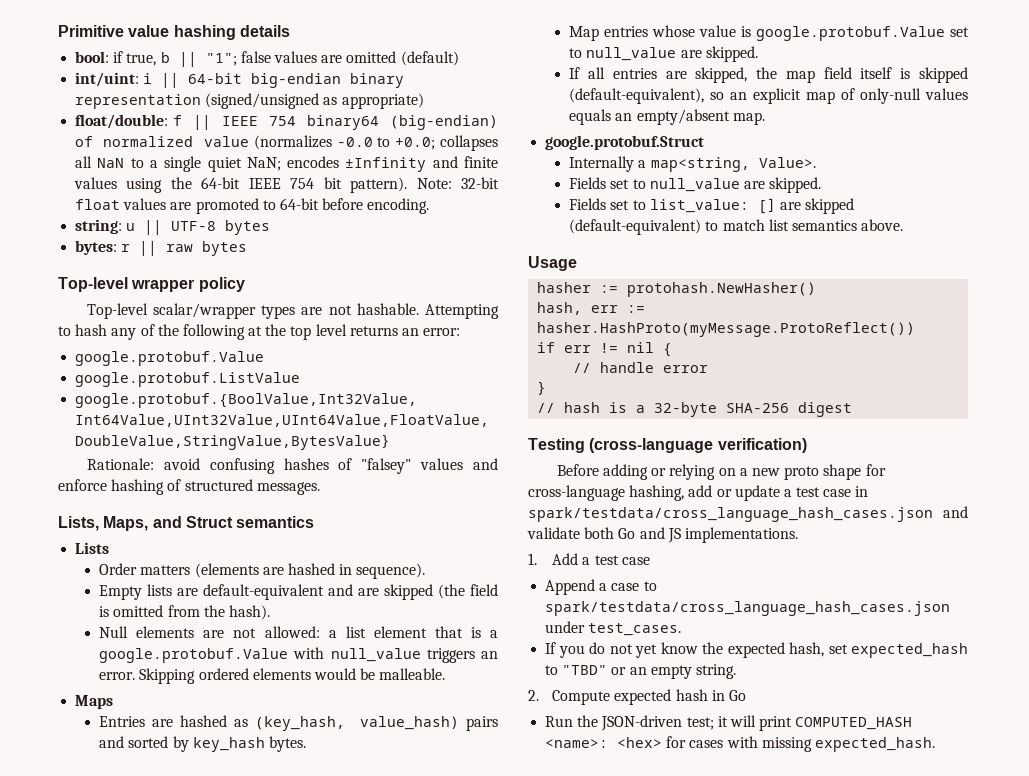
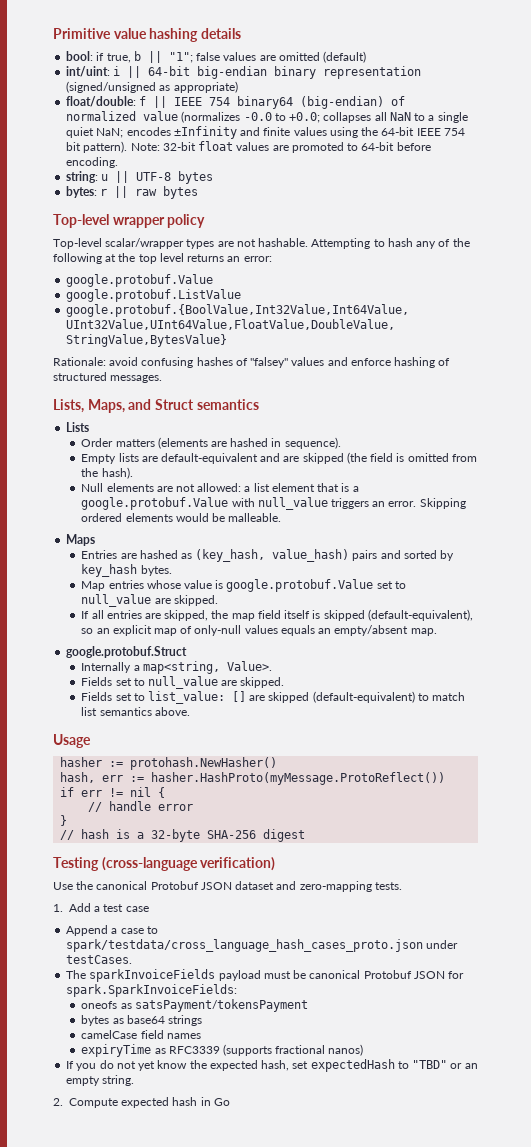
- Before adding or relying on a new proto shape for cross-language hashing, add or update a test case in spark/testdata/cross_language_hash_cases.json and validate both Go and JS implementations.
+ Use the canonical Protobuf JSON dataset and zero-mapping tests.
- Append a case to spark/testdata/cross_language_hash_cases.json under test_cases.
+ Append a case to spark/testdata/cross_language_hash_cases_proto.json under testCases.
+ The sparkInvoiceFields payload must be canonical Protobuf JSON for spark.SparkInvoiceFields:
+ oneofs as satsPayment/tokensPayment
+ bytes as base64 strings
+ camelCase field names
+ expiryTime as RFC3339 (supports fractional nanos)
- If you do not yet know the expected hash, set expected_hash to "TBD" or an empty string.
+ If you do not yet know the expected hash, set expectedHash to "TBD" or an empty string.
- Run the JSON-driven test; it will print COMPUTED_HASH <name>: <hex> for cases with missing expected_hash.

